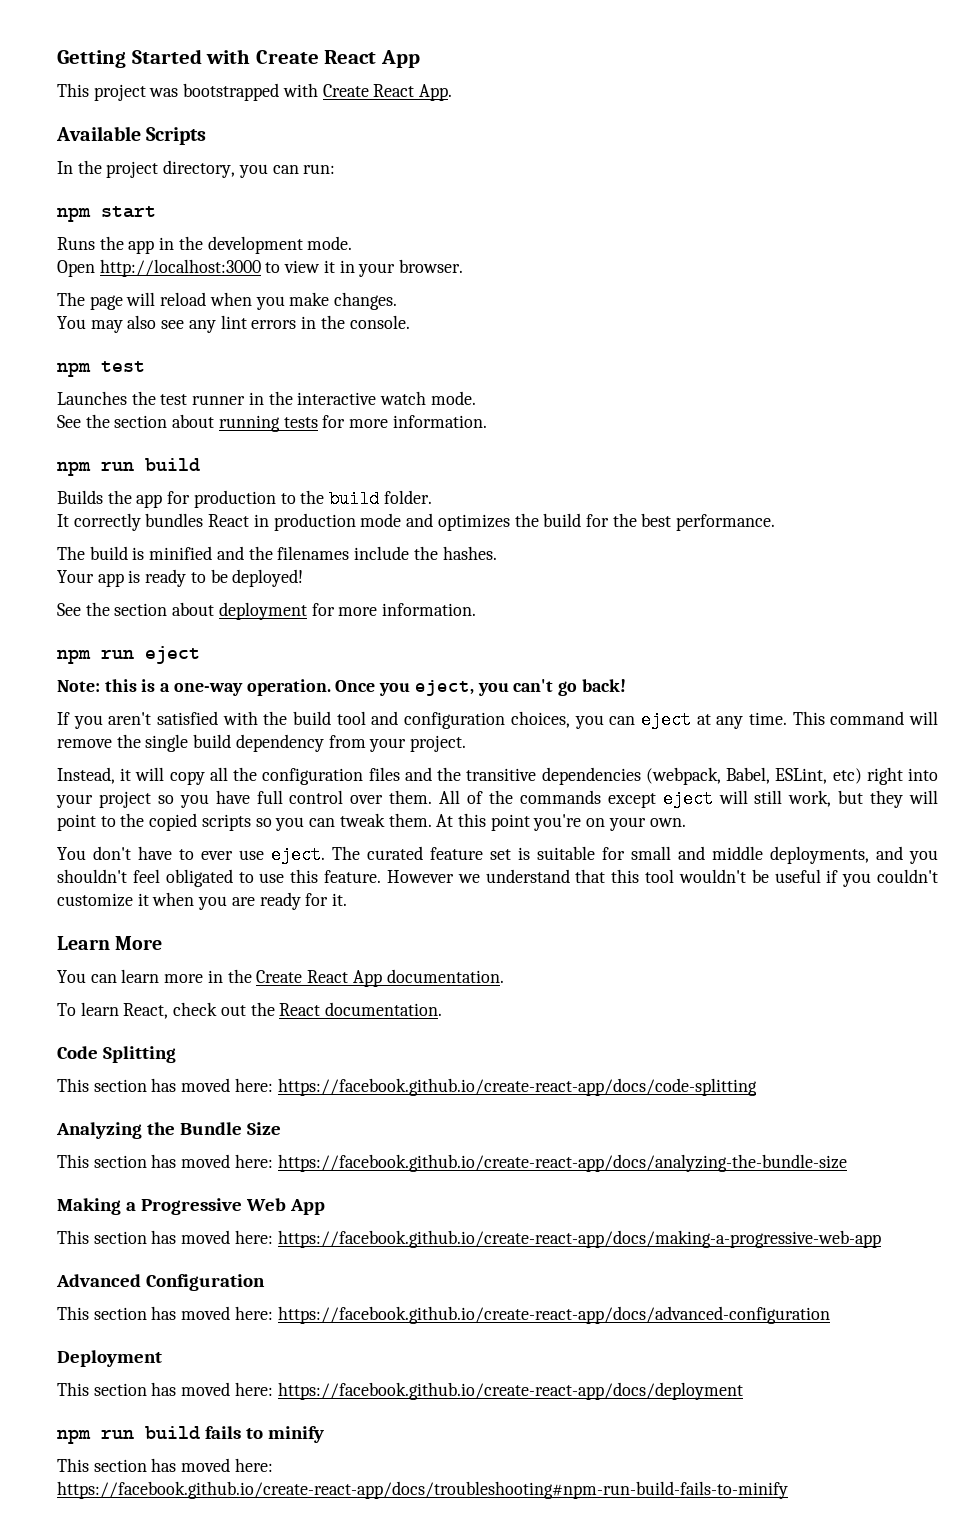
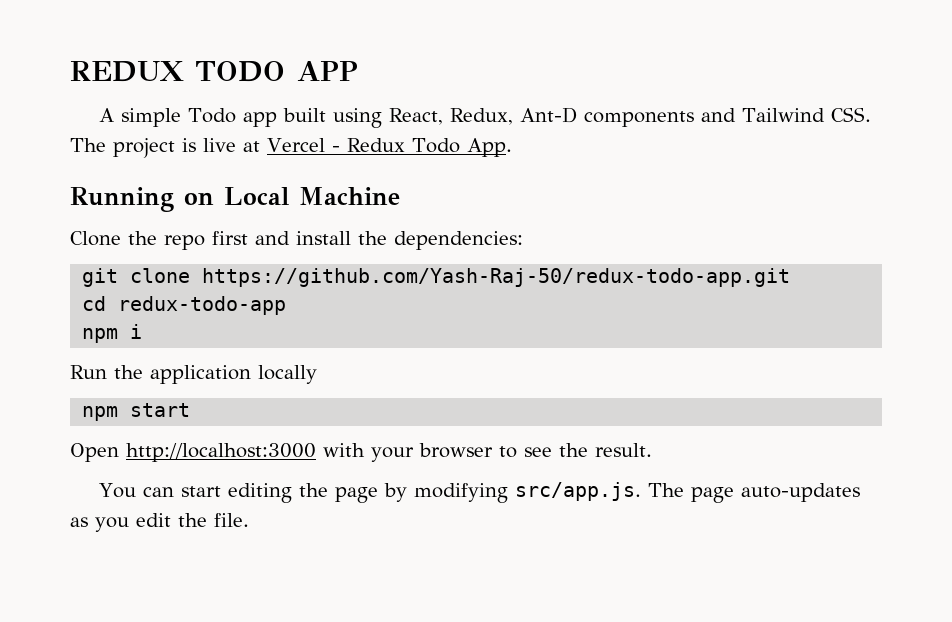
- Getting Started with Create React App
- This project was bootstrapped with Create React App.
- Available Scripts
- In the project directory, you can run:
+ REDUX TODO APP
+ A simple Todo app built using React, Redux, Ant-D components and Tailwind CSS. The project is live at Vercel - Redux Todo App.
+ Running on Local Machine
+ Clone the repo first and install the dependencies:
+ git clone https://github.com/Yash-Raj-50/redux-todo-app.git
+ cd redux-todo-app
+ npm i
+ Run the application locally
  npm start
- Runs the app in the development mode.
- Open http://localhost:3000 to view it in your browser.
- The page will reload when you make changes.
- You may also see any lint errors in the console.
- npm test
- Launches the test runner in the interactive watch mode.
- See the section about running tests for more information.
- npm run build
- Builds the app for production to the build folder.
- It correctly bundles React in production mode and optimizes the build for the best performance.
- The build is minified and the filenames include the hashes.
- Your app is ready to be deployed!
- See the section about deployment for more information.
- npm run eject
- Note: this is a one-way operation. Once you eject, you can't go back!
- If you aren't satisfied with the build tool and configuration choices, you can eject at any time. This command will remove the single build dependency from your project.
- Instead, it will copy all the configuration files and the transitive dependencies (webpack, Babel, ESLint, etc) right into your project so you have full control over them. All of the commands except eject will still work, but they will point to the copied scripts so you can tweak them. At this point you're on your own.
- You don't have to ever use eject. The curated feature set is suitable for small and middle deployments, and you shouldn't feel obligated to use this feature. However we understand that this tool wouldn't be useful if you couldn't customize it when you are ready for it.
- Learn More
- You can learn more in the Create React App documentation.
- To learn React, check out the React documentation.
- Code Splitting
- This section has moved here: https://facebook.github.io/create-react-app/docs/code-splitting
- Analyzing the Bundle Size
- This section has moved here: https://facebook.github.io/create-react-app/docs/analyzing-the-bundle-size
- Making a Progressive Web App
- This section has moved here: https://facebook.github.io/create-react-app/docs/making-a-progressive-web-app
- Advanced Configuration
- This section has moved here: https://facebook.github.io/create-react-app/docs/advanced-configuration
- Deployment
- This section has moved here: https://facebook.github.io/create-react-app/docs/deployment
- npm run build fails to minify
- This section has moved here: https://facebook.github.io/create-react-app/docs/troubleshooting#npm-run-build-fails-to-minify
+ Open http://localhost:3000 with your browser to see the result.
+ You can start editing the page by modifying src/app.js. The page auto-updates as you edit the file.

